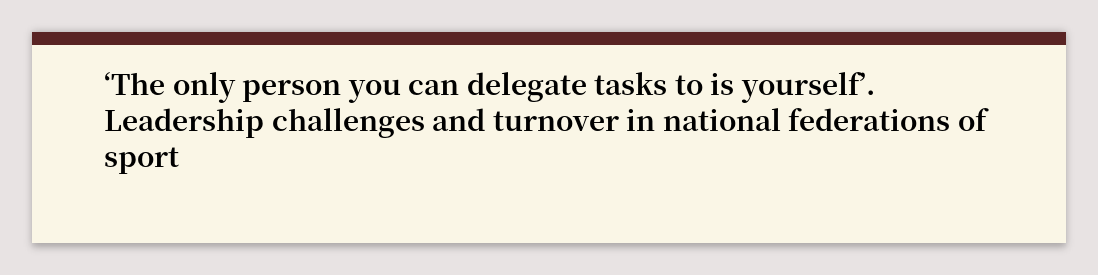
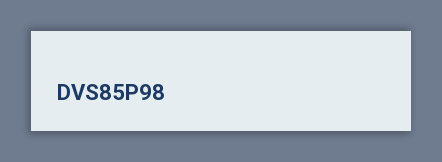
- ‘The only person you can delegate tasks to is yourself’. Leadership challenges and turnover in national federations of sport
+ DVS85P98

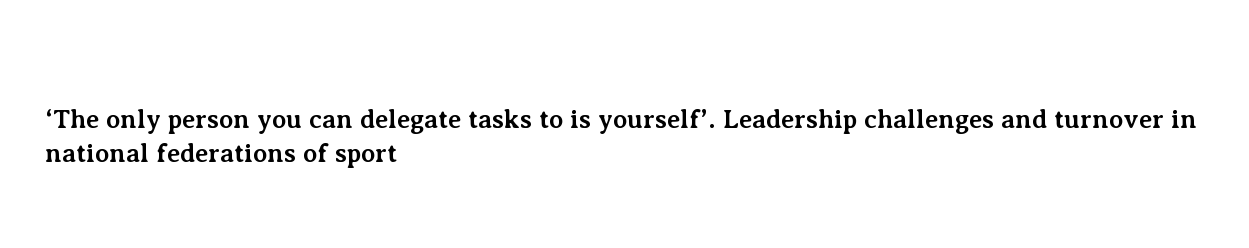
- DVS85P98
+ ‘The only person you can delegate tasks to is yourself’. Leadership challenges and turnover in national federations of sport

